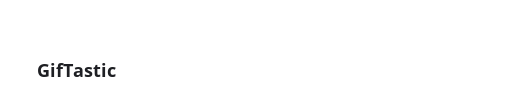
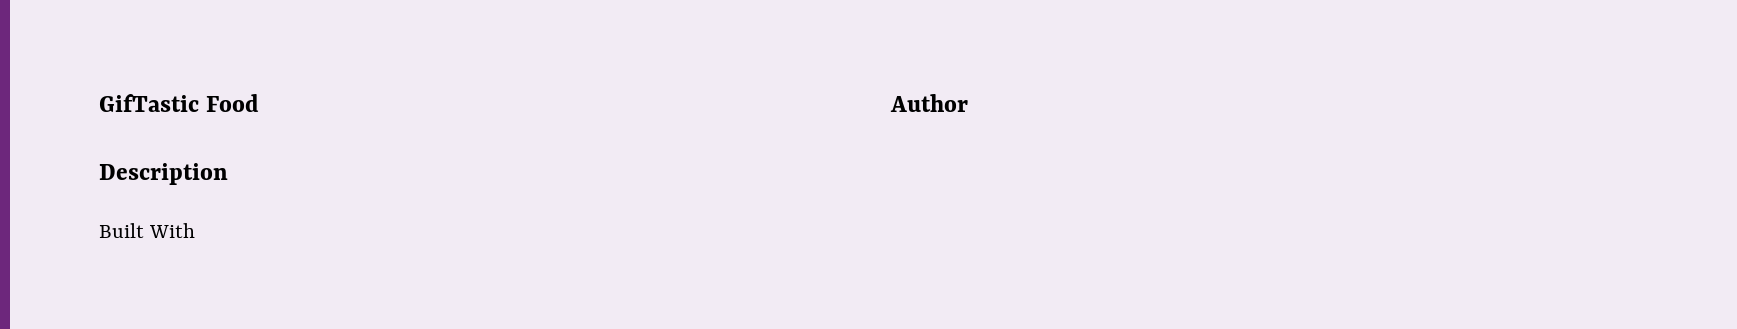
- GifTastic
+ GifTastic Food
+ Description
+ Built With
+ Author

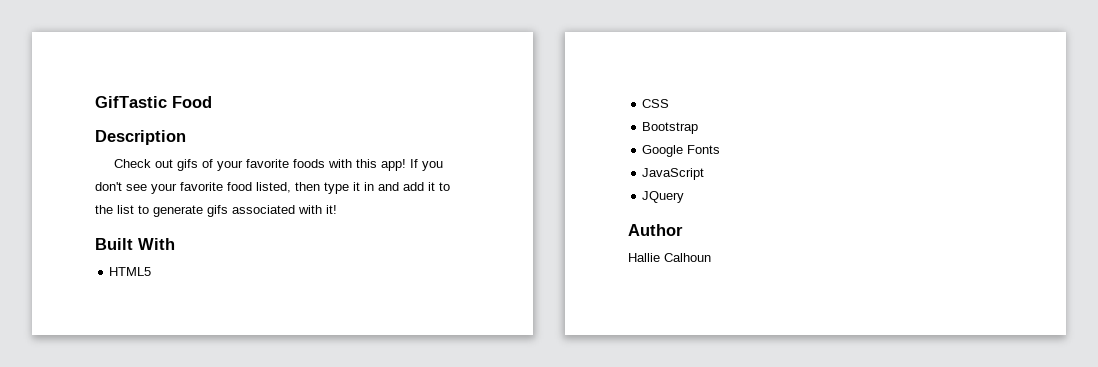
+ Check out gifs of your favorite foods with this app! If you don't see your favorite food listed, then type it in and add it to the list to generate gifs associated with it!
  Built With
+ HTML5
+ CSS
+ Bootstrap
+ Google Fonts
+ JavaScript
+ JQuery
+ Hallie Calhoun

